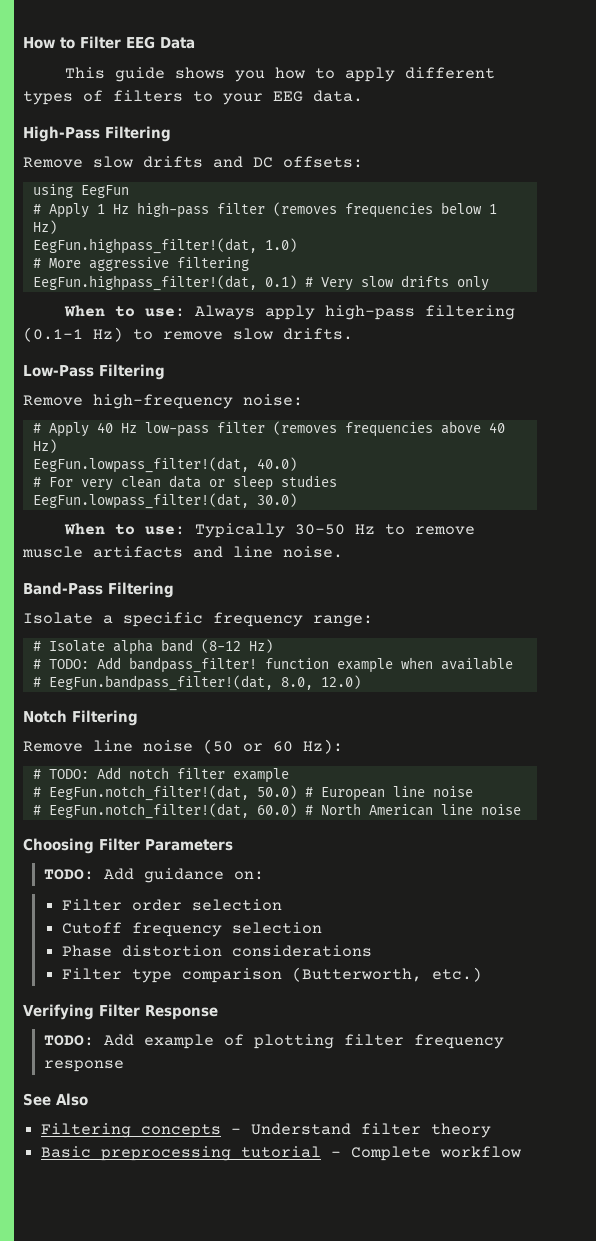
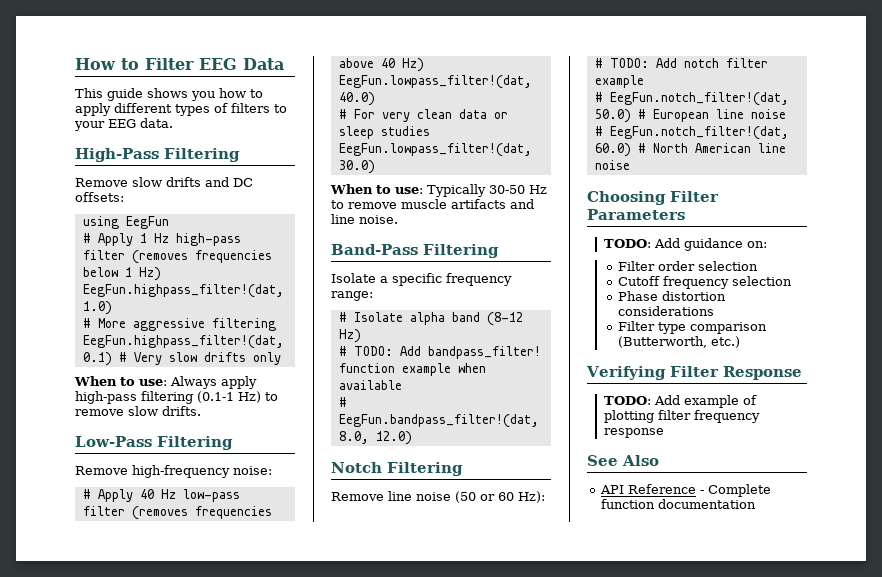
- Filtering concepts - Understand filter theory
- Basic preprocessing tutorial - Complete workflow
+ API Reference - Complete function documentation

